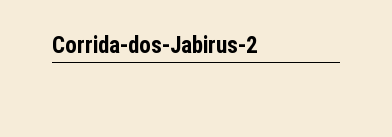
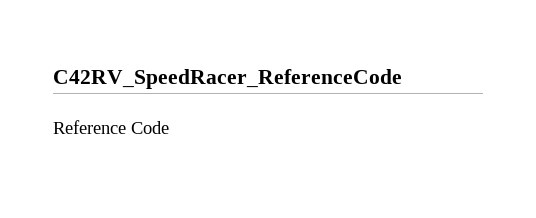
- Corrida-dos-Jabirus-2
+ C42RV_SpeedRacer_ReferenceCode
+ Reference Code

